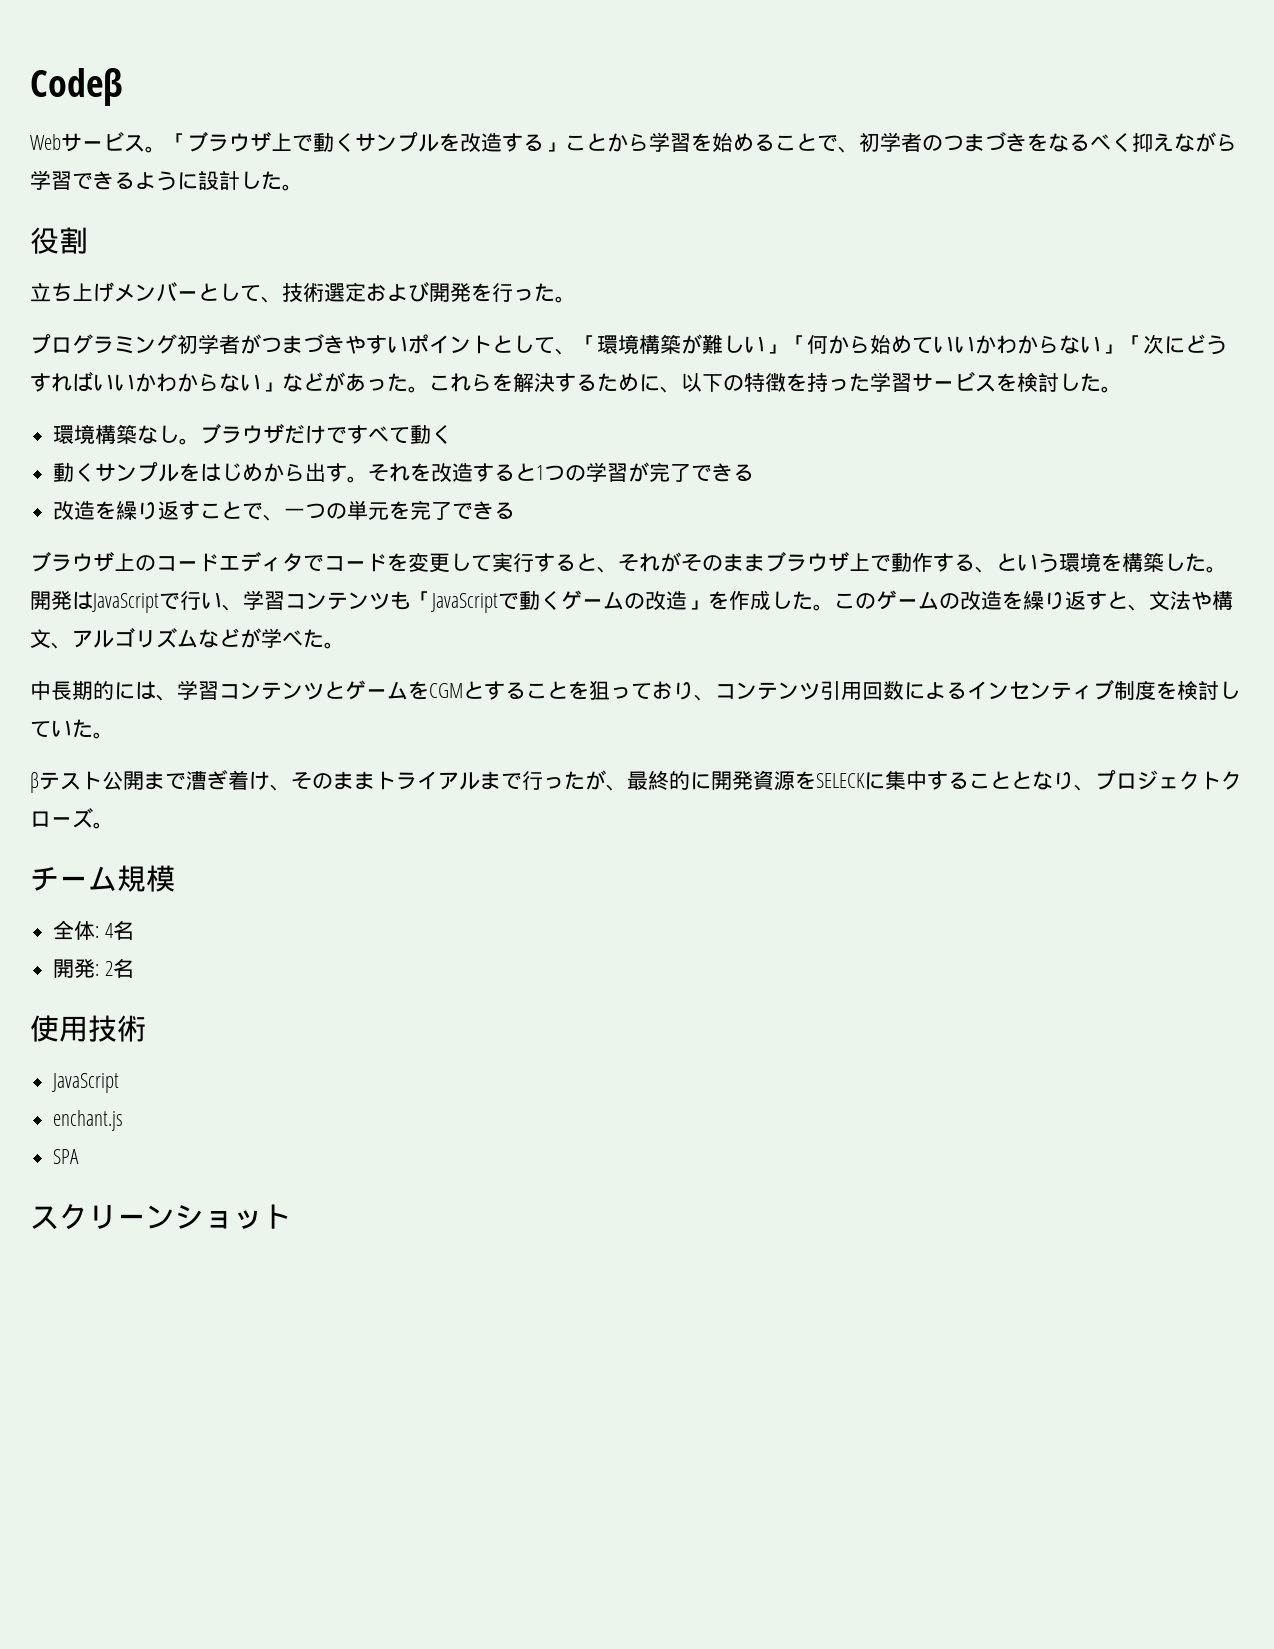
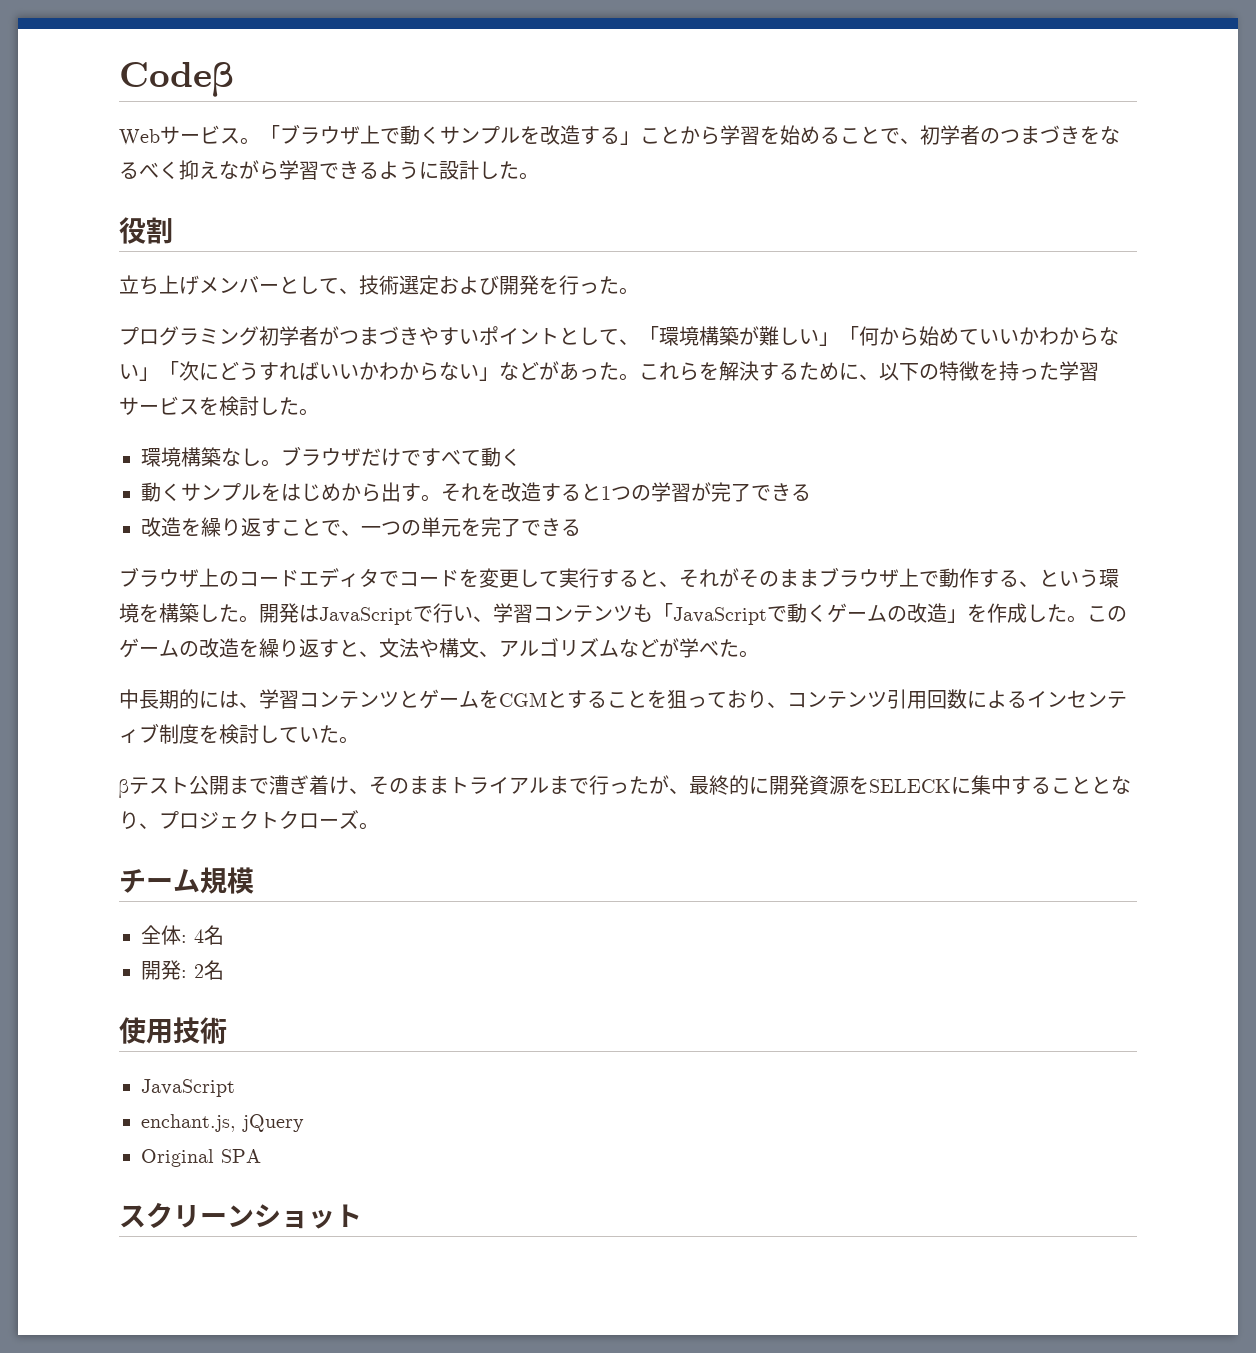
- enchant.js
- SPA
+ enchant.js, jQuery
+ Original SPA

